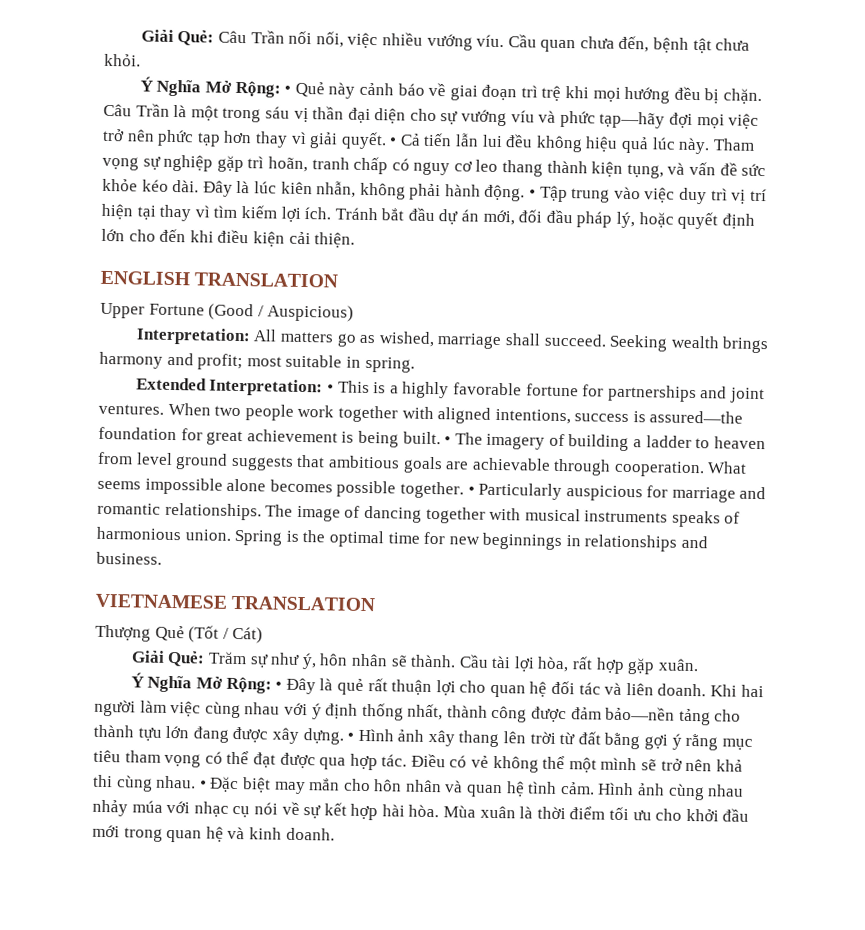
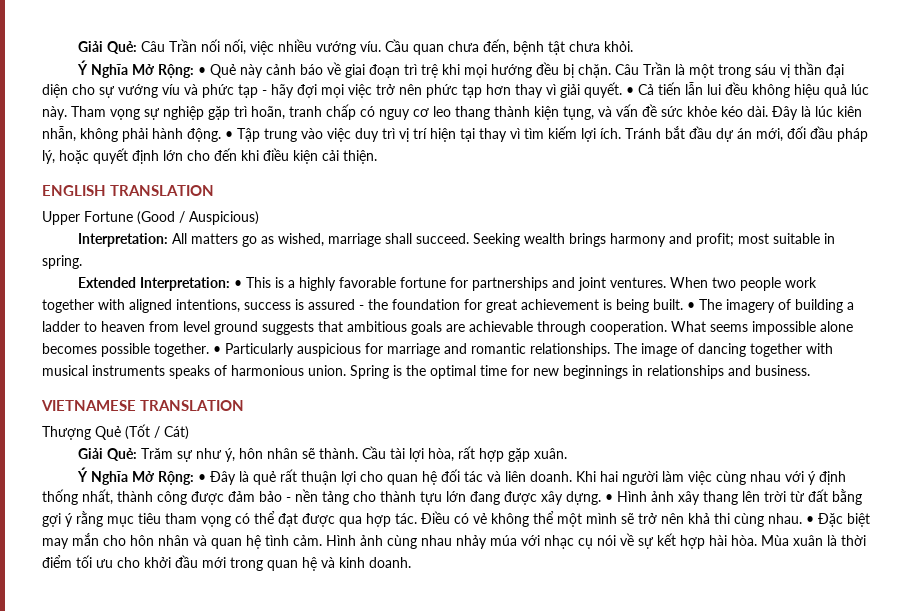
- Câu Trần là một trong sáu vị thần đại diện cho sự vướng víu và phức tạp—hãy đợi mọi việc trở nên phức tạp hơn thay vì giải quyết.
+ Câu Trần là một trong sáu vị thần đại diện cho sự vướng víu và phức tạp - hãy đợi mọi việc trở nên phức tạp hơn thay vì giải quyết.
- When two people work together with aligned intentions, success is assured—the foundation for great achievement is being built.
+ When two people work together with aligned intentions, success is assured - the foundation for great achievement is being built.
- Khi hai người làm việc cùng nhau với ý định thống nhất, thành công được đảm bảo—nền tảng cho thành tựu lớn đang được xây dựng.
+ Khi hai người làm việc cùng nhau với ý định thống nhất, thành công được đảm bảo - nền tảng cho thành tựu lớn đang được xây dựng.

